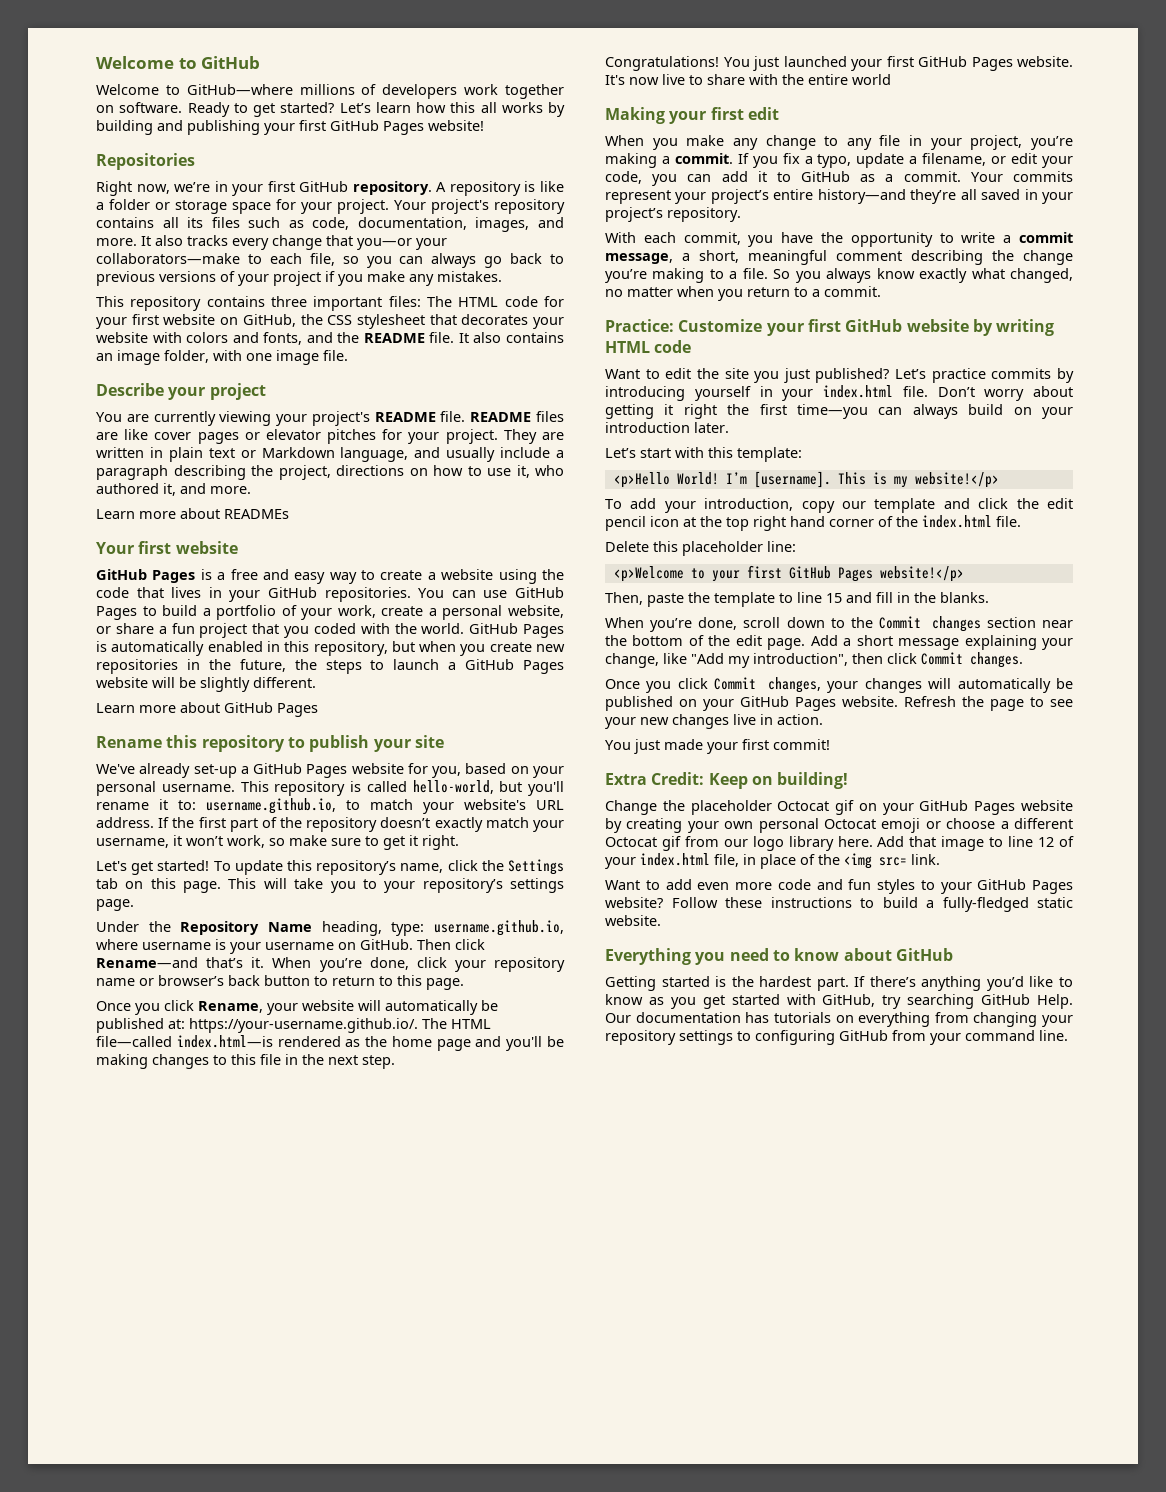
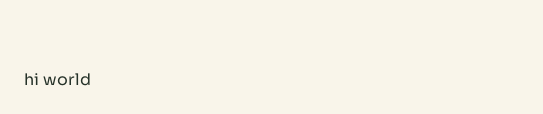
- Welcome to GitHub
- Welcome to GitHub—where millions of developers work together on software. Ready to get started? Let’s learn how this all works by building and publishing your first GitHub Pages website!
- Repositories
- Right now, we’re in your first GitHub repository. A repository is like a folder or storage space for your project. Your project's repository contains all its files such as code, documentation, images, and more. It also tracks every change that you—or your collaborators—make to each file, so you can always go back to previous versions of your project if you make any mistakes.
- This repository contains three important files: The HTML code for your first website on GitHub, the CSS stylesheet that decorates your website with colors and fonts, and the README file. It also contains an image folder, with one image file.
- Describe your project
- You are currently viewing your project's README file. README files are like cover pages or elevator pitches for your project. They are written in plain text or Markdown language, and usually include a paragraph describing the project, directions on how to use it, who authored it, and more.
- Learn more about READMEs
- Your first website
- GitHub Pages is a free and easy way to create a website using the code that lives in your GitHub repositories. You can use GitHub Pages to build a portfolio of your work, create a personal website, or share a fun project that you coded with the world. GitHub Pages is automatically enabled in this repository, but when you create new repositories in the future, the steps to launch a GitHub Pages website will be slightly different.
- Learn more about GitHub Pages
- Rename this repository to publish your site
- We've already set-up a GitHub Pages website for you, based on your personal username. This repository is called hello-world, but you'll rename it to: username.github.io, to match your website's URL address. If the first part of the repository doesn’t exactly match your username, it won’t work, so make sure to get it right.
- Let's get started! To update this repository’s name, click the Settings tab on this page. This will take you to your repository’s settings page.
- Under the Repository Name heading, type: username.github.io, where username is your username on GitHub. Then click Rename—and that’s it. When you’re done, click your repository name or browser’s back button to return to this page.
- Once you click Rename, your website will automatically be published at: https://your-username.github.io/. The HTML file—called index.html—is rendered as the home page and you'll be making changes to this file in the next step.
- Congratulations! You just launched your first GitHub Pages website. It's now live to share with the entire world
- Making your first edit
- When you make any change to any file in your project, you’re making a commit. If you fix a typo, update a filename, or edit your code, you can add it to GitHub as a commit. Your commits represent your project’s entire history—and they’re all saved in your project’s repository.
- With each commit, you have the opportunity to write a commit message, a short, meaningful comment describing the change you’re making to a file. So you always know exactly what changed, no matter when you return to a commit.
- Practice: Customize your first GitHub website by writing HTML code
- Want to edit the site you just published? Let’s practice commits by introducing yourself in your index.html file. Don’t worry about getting it right the first time—you can always build on your introduction later.
- Let’s start with this template:
- <p>Hello World! I’m [username]. This is my website!</p>
- To add your introduction, copy our template and click the edit pencil icon at the top right hand corner of the index.html file.
- Delete this placeholder line:
- <p>Welcome to your first GitHub Pages website!</p>
- Then, paste the template to line 15 and fill in the blanks.
- When you’re done, scroll down to the Commit changes section near the bottom of the edit page. Add a short message explaining your change, like "Add my introduction", then click Commit changes.
- Once you click Commit changes, your changes will automatically be published on your GitHub Pages website. Refresh the page to see your new changes live in action.
- You just made your first commit!
- Extra Credit: Keep on building!
- Change the placeholder Octocat gif on your GitHub Pages website by creating your own personal Octocat emoji or choose a different Octocat gif from our logo library here. Add that image to line 12 of your index.html file, in place of the <img src= link.
- Want to add even more code and fun styles to your GitHub Pages website? Follow these instructions to build a fully-fledged static website.
- Everything you need to know about GitHub
- Getting started is the hardest part. If there’s anything you’d like to know as you get started with GitHub, try searching GitHub Help. Our documentation has tutorials on everything from changing your repository settings to configuring GitHub from your command line.
+ hi world

